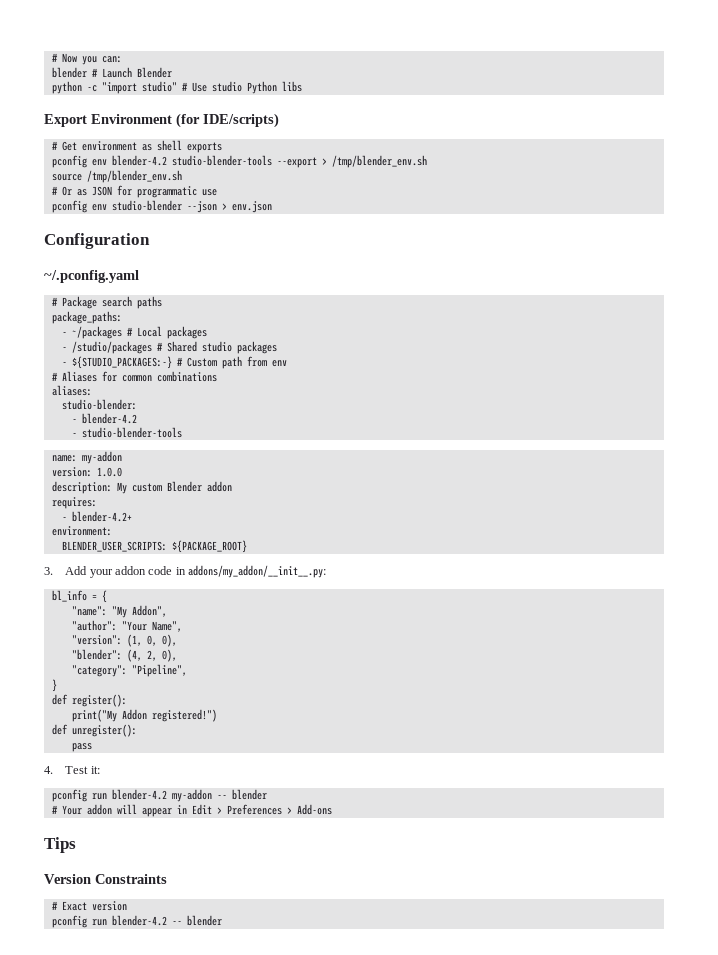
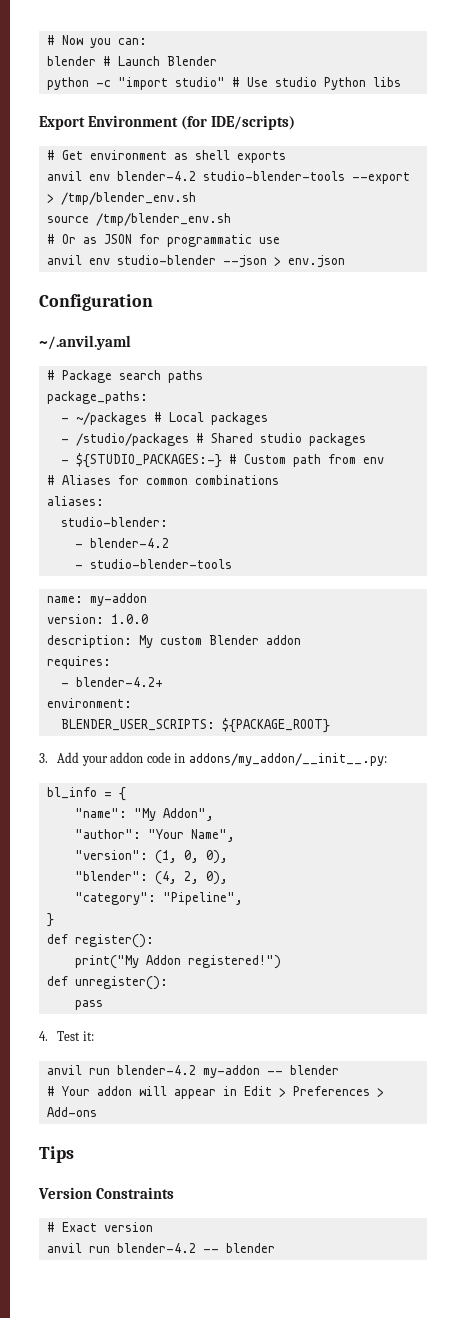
- pconfig env blender-4.2 studio-blender-tools --export > /tmp/blender_env.sh
+ anvil env blender-4.2 studio-blender-tools --export > /tmp/blender_env.sh
- pconfig env studio-blender --json > env.json
+ anvil env studio-blender --json > env.json
- ~/.pconfig.yaml
+ ~/.anvil.yaml
- pconfig run blender-4.2 my-addon -- blender
+ anvil run blender-4.2 my-addon -- blender
- pconfig run blender-4.2 -- blender
+ anvil run blender-4.2 -- blender

